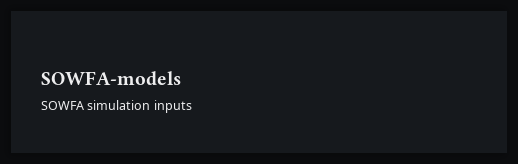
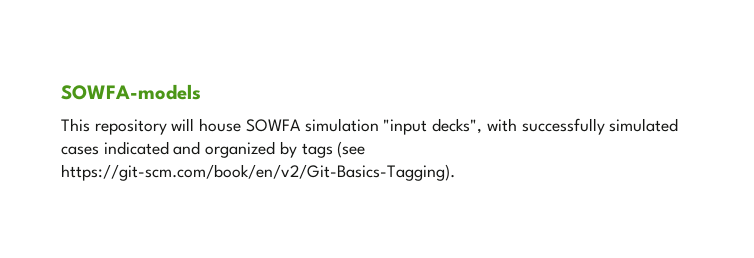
- SOWFA simulation inputs
+ This repository will house SOWFA simulation "input decks", with successfully simulated cases indicated and organized by tags (see https://git-scm.com/book/en/v2/Git-Basics-Tagging).

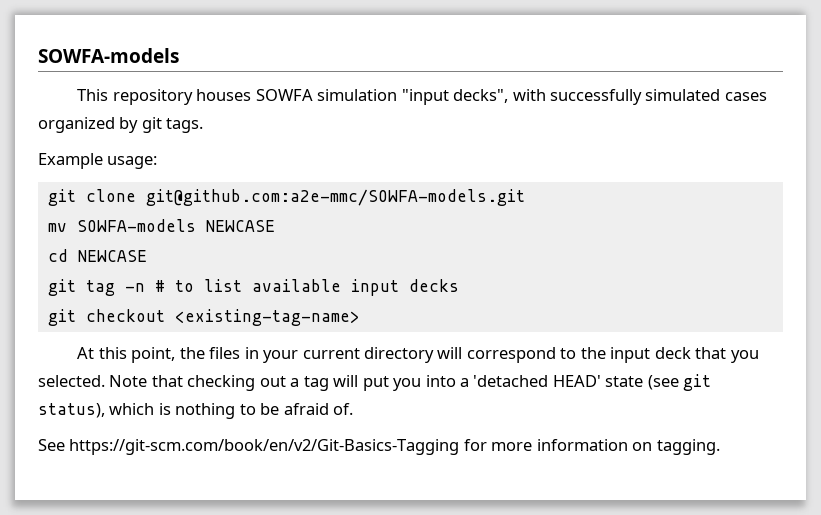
- This repository will house SOWFA simulation "input decks", with successfully simulated cases indicated and organized by tags (see https://git-scm.com/book/en/v2/Git-Basics-Tagging).
+ This repository houses SOWFA simulation "input decks", with successfully simulated cases organized by git tags.
+ Example usage:
+ git clone git@github.com:a2e-mmc/SOWFA-models.git
+ mv SOWFA-models NEWCASE
+ cd NEWCASE
+ git tag -n # to list available input decks
+ git checkout <existing-tag-name>
+ At this point, the files in your current directory will correspond to the input deck that you selected. Note that checking out a tag will put you into a 'detached HEAD' state (see git status), which is nothing to be afraid of.
+ See https://git-scm.com/book/en/v2/Git-Basics-Tagging for more information on tagging.

